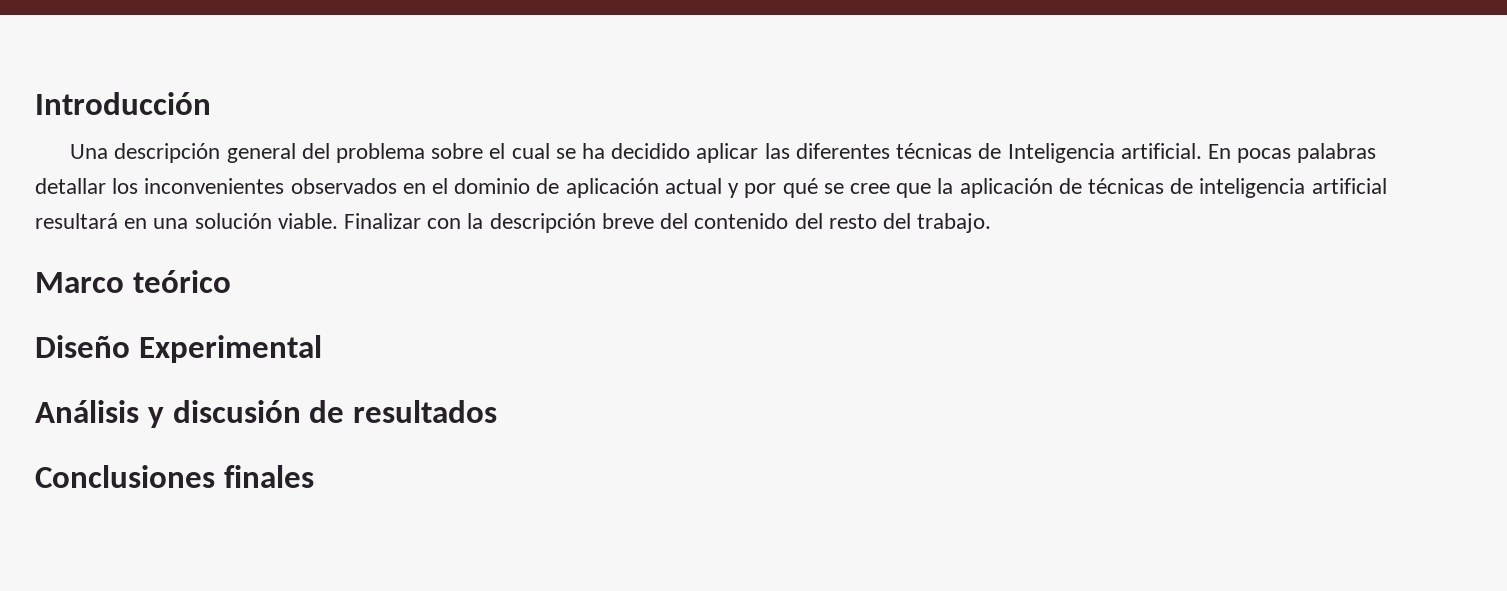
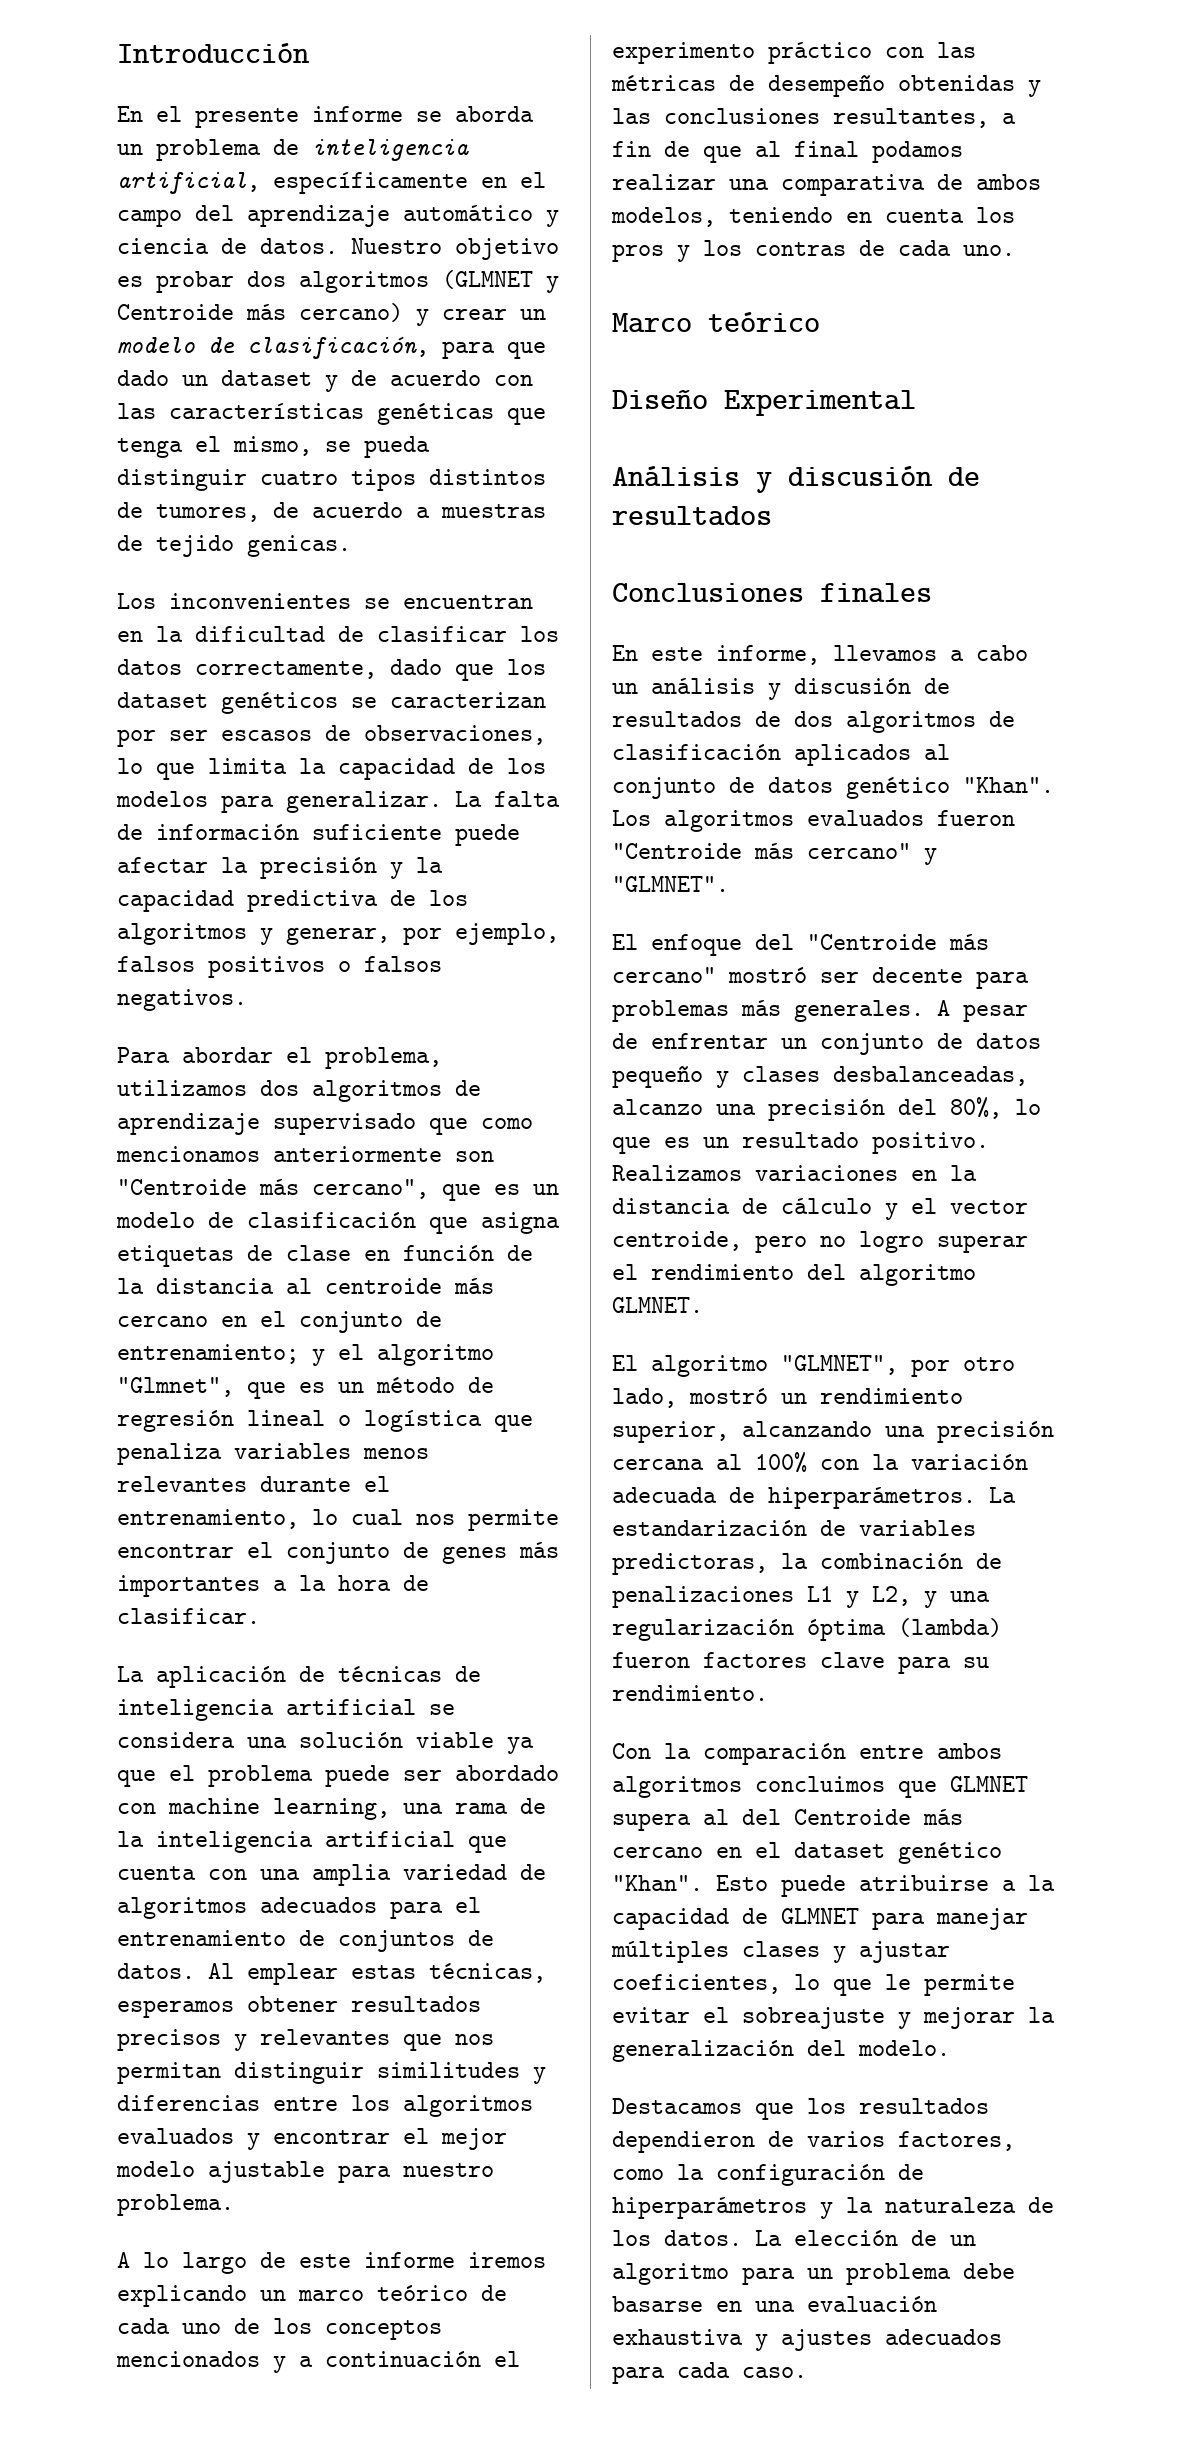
- Una descripción general del problema sobre el cual se ha decidido aplicar las diferentes técnicas de Inteligencia artificial. En pocas palabras detallar los inconvenientes observados en el dominio de aplicación actual y por qué se cree que la aplicación de técnicas de inteligencia artificial resultará en una solución viable. Finalizar con la descripción breve del contenido del resto del trabajo.
+ En el presente informe se aborda un problema de inteligencia artificial, específicamente en el campo del aprendizaje automático y ciencia de datos. Nuestro objetivo es probar dos algoritmos (GLMNET y Centroide más cercano) y crear un modelo de clasificación, para que dado un dataset y de acuerdo con las características genéticas que tenga el mismo, se pueda distinguir cuatro tipos distintos de tumores, de acuerdo a muestras de tejido genicas.
+ Los inconvenientes se encuentran en la dificultad de clasificar los datos correctamente, dado que los dataset genéticos se caracterizan por ser escasos de observaciones, lo que limita la capacidad de los modelos para generalizar. La falta de información suficiente puede afectar la precisión y la capacidad predictiva de los algoritmos y generar, por ejemplo, falsos positivos o falsos negativos.
+ Para abordar el problema, utilizamos dos algoritmos de aprendizaje supervisado que como mencionamos anteriormente son "Centroide más cercano", que es un modelo de clasificación que asigna etiquetas de clase en función de la distancia al centroide más cercano en el conjunto de entrenamiento; y el algoritmo "Glmnet", que es un método de regresión lineal o logística que penaliza variables menos relevantes durante el entrenamiento, lo cual nos permite encontrar el conjunto de genes más importantes a la hora de clasificar.
+ La aplicación de técnicas de inteligencia artificial se considera una solución viable ya que el problema puede ser abordado con machine learning, una rama de la inteligencia artificial que cuenta con una amplia variedad de algoritmos adecuados para el entrenamiento de conjuntos de datos. Al emplear estas técnicas, esperamos obtener resultados precisos y relevantes que nos permitan distinguir similitudes y diferencias entre los algoritmos evaluados y encontrar el mejor modelo ajustable para nuestro problema.
+ A lo largo de este informe iremos explicando un marco teórico de cada uno de los conceptos mencionados y a continuación el experimento práctico con las métricas de desempeño obtenidas y las conclusiones resultantes, a fin de que al final podamos realizar una comparativa de ambos modelos, teniendo en cuenta los pros y los contras de cada uno.
+ En este informe, llevamos a cabo un análisis y discusión de resultados de dos algoritmos de clasificación aplicados al conjunto de datos genético "Khan". Los algoritmos evaluados fueron "Centroide más cercano" y "GLMNET".
+ El enfoque del "Centroide más cercano" mostró ser decente para problemas más generales. A pesar de enfrentar un conjunto de datos pequeño y clases desbalanceadas, alcanzo una precisión del 80%, lo que es un resultado positivo. Realizamos variaciones en la distancia de cálculo y el vector centroide, pero no logro superar el rendimiento del algoritmo GLMNET.
+ El algoritmo "GLMNET", por otro lado, mostró un rendimiento superior, alcanzando una precisión cercana al 100% con la variación adecuada de hiperparámetros. La estandarización de variables predictoras, la combinación de penalizaciones L1 y L2, y una regularización óptima (lambda) fueron factores clave para su rendimiento.
+ Con la comparación entre ambos algoritmos concluimos que GLMNET supera al del Centroide más cercano en el dataset genético "Khan". Esto puede atribuirse a la capacidad de GLMNET para manejar múltiples clases y ajustar coeficientes, lo que le permite evitar el sobreajuste y mejorar la generalización del modelo.
+ Destacamos que los resultados dependieron de varios factores, como la configuración de hiperparámetros y la naturaleza de los datos. La elección de un algoritmo para un problema debe basarse en una evaluación exhaustiva y ajustes adecuados para cada caso.

